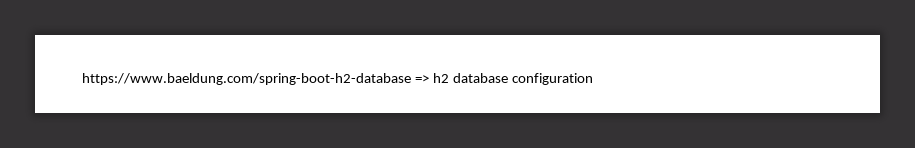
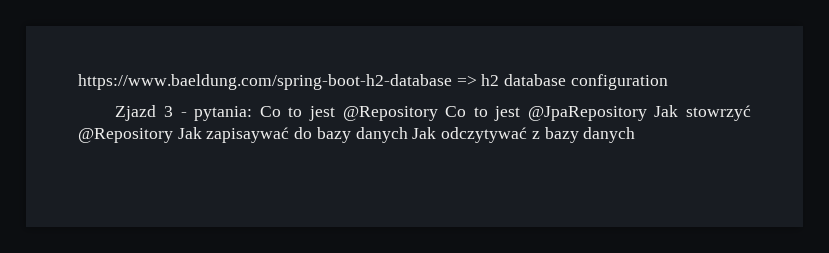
+ Zjazd 3 - pytania: Co to jest @Repository Co to jest @JpaRepository Jak stowrzyć @Repository Jak zapisaywać do bazy danych Jak odczytywać z bazy danych

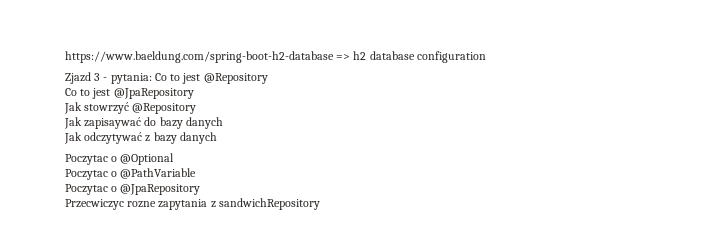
- Zjazd 3 - pytania: Co to jest @Repository Co to jest @JpaRepository Jak stowrzyć @Repository Jak zapisaywać do bazy danych Jak odczytywać z bazy danych
+ Zjazd 3 - pytania: Co to jest @Repository
+ Co to jest @JpaRepository
+ Jak stowrzyć @Repository
+ Jak zapisaywać do bazy danych
+ Jak odczytywać z bazy danych
+ Poczytac o @Optional
+ Poczytac o @PathVariable
+ Poczytac o @JpaRepository
+ Przecwiczyc rozne zapytania z sandwichRepository

